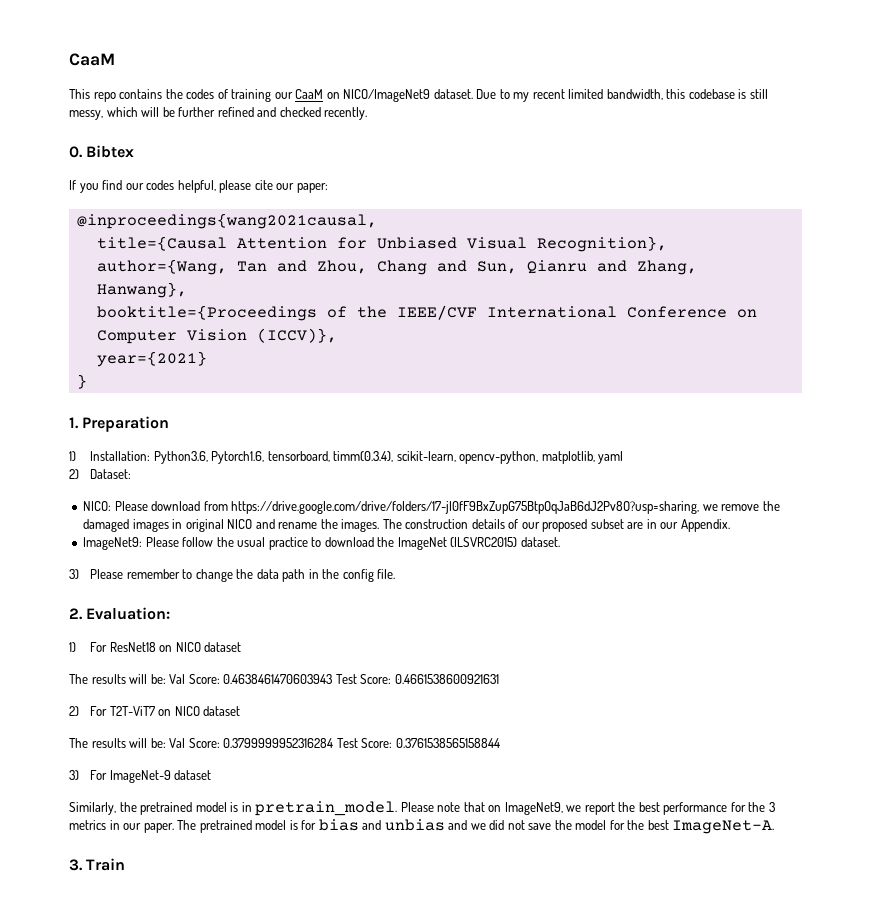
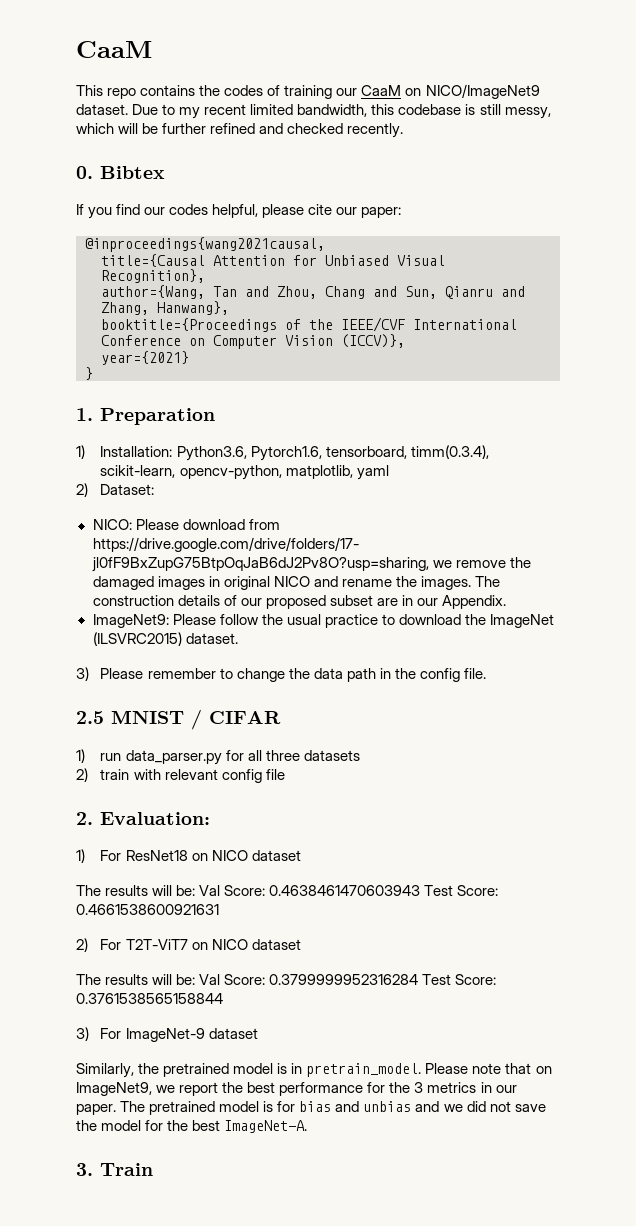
+ 2.5 MNIST / CIFAR
+ 1) run data_parser.py for all three datasets
+ 2) train with relevant config file

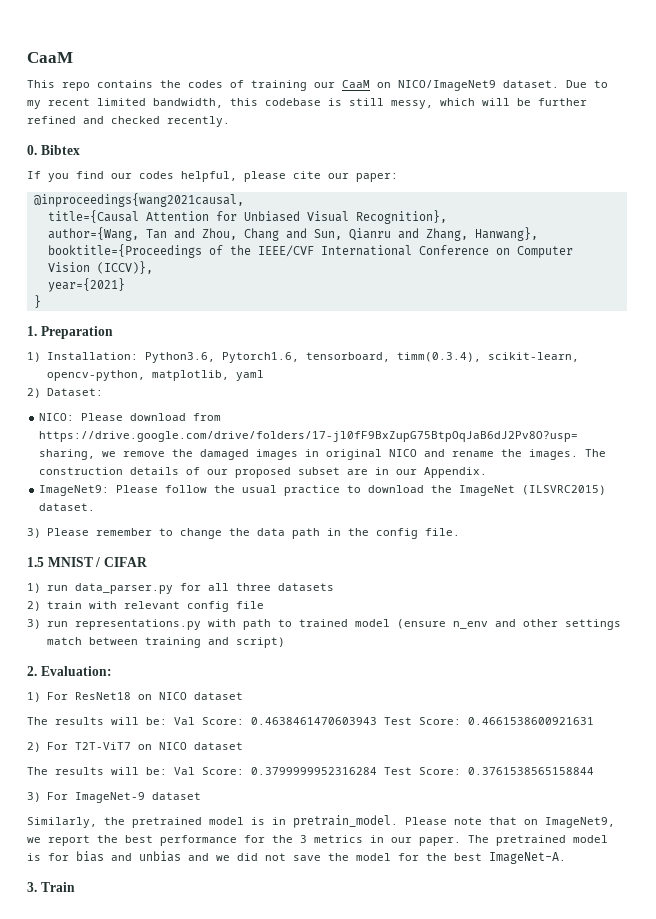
- 2.5 MNIST / CIFAR
+ 1.5 MNIST / CIFAR
+ 3) run representations.py with path to trained model (ensure n_env and other settings match between training and script)

